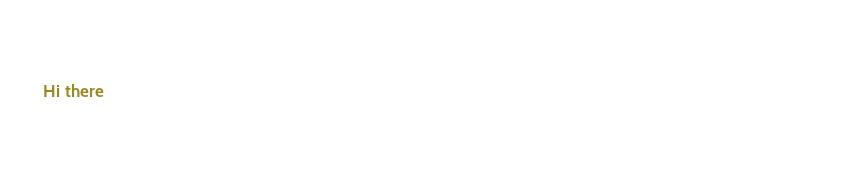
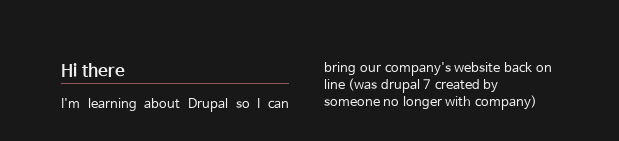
+ I'm learning about Drupal so I can bring our company's website back on line (was drupal 7 created by someone no longer with company)

